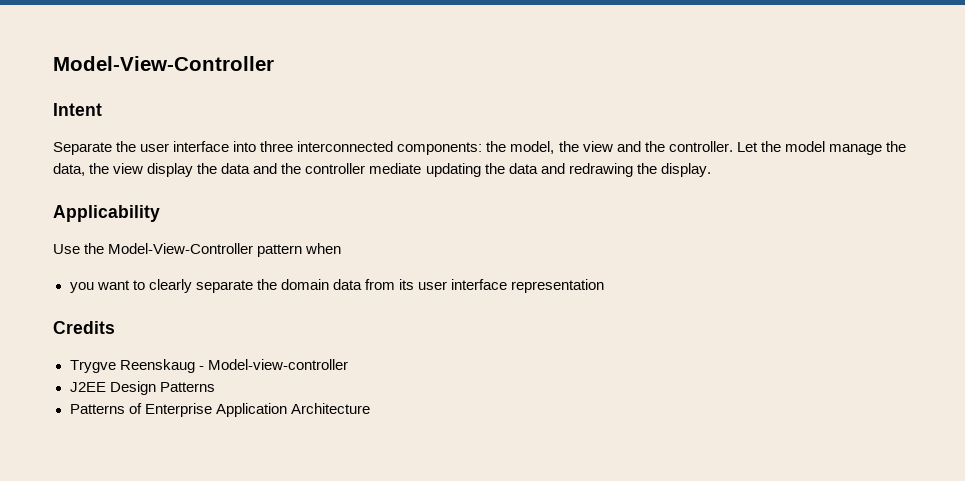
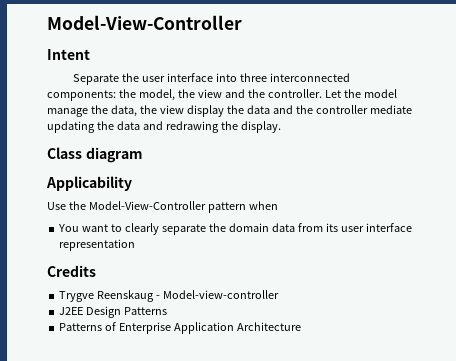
+ Class diagram
- you want to clearly separate the domain data from its user interface representation
+ You want to clearly separate the domain data from its user interface representation

